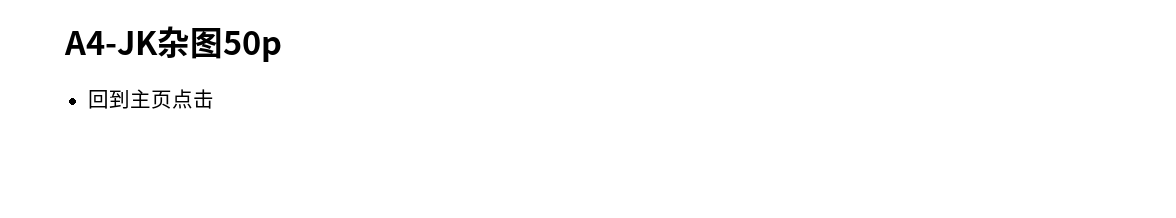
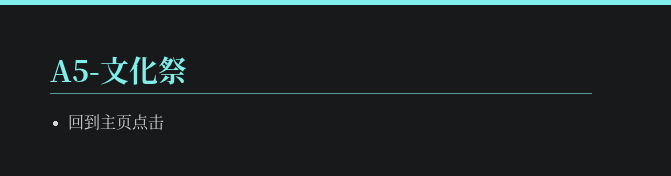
- A4-JK杂图50p
+ A5-文化祭

